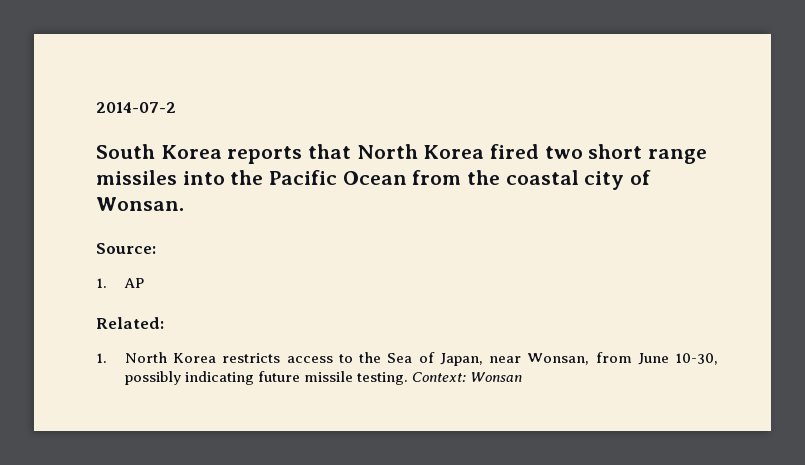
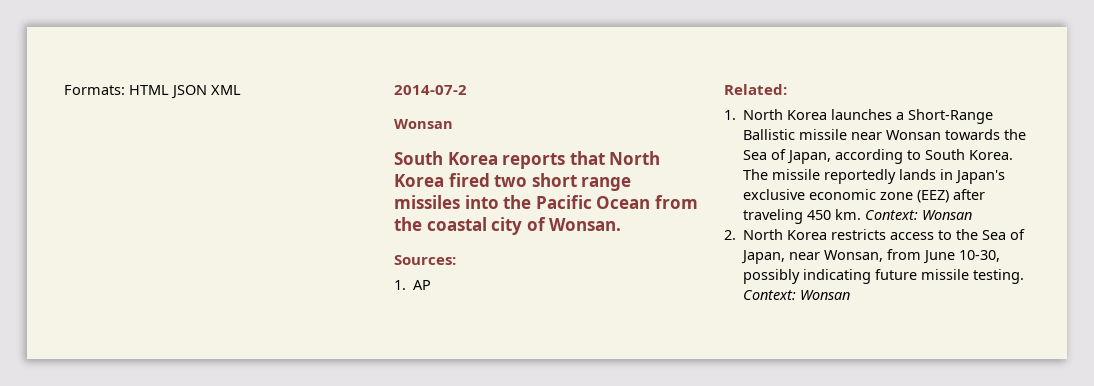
+ Formats: HTML JSON XML
  2014-07-2
+ Wonsan
- Source:
+ Sources:
- 1. North Korea restricts access to the Sea of Japan, near Wonsan, from June 10-30, possibly indicating future missile testing.
+ 1. North Korea launches a Short-Range Ballistic missile near Wonsan towards the Sea of Japan, according to South Korea. The missile reportedly lands in Japan's exclusive economic zone (EEZ) after traveling 450 km. Context: Wonsan
+ 2. North Korea restricts access to the Sea of Japan, near Wonsan, from June 10-30, possibly indicating future missile testing.

